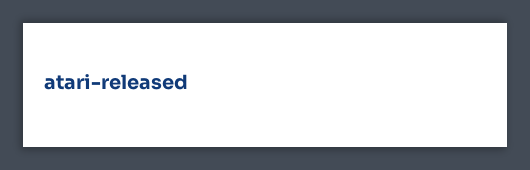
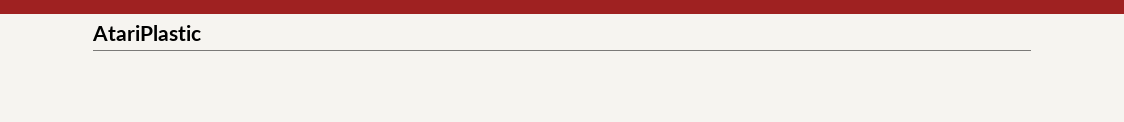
- atari-released
+ AtariPlastic

